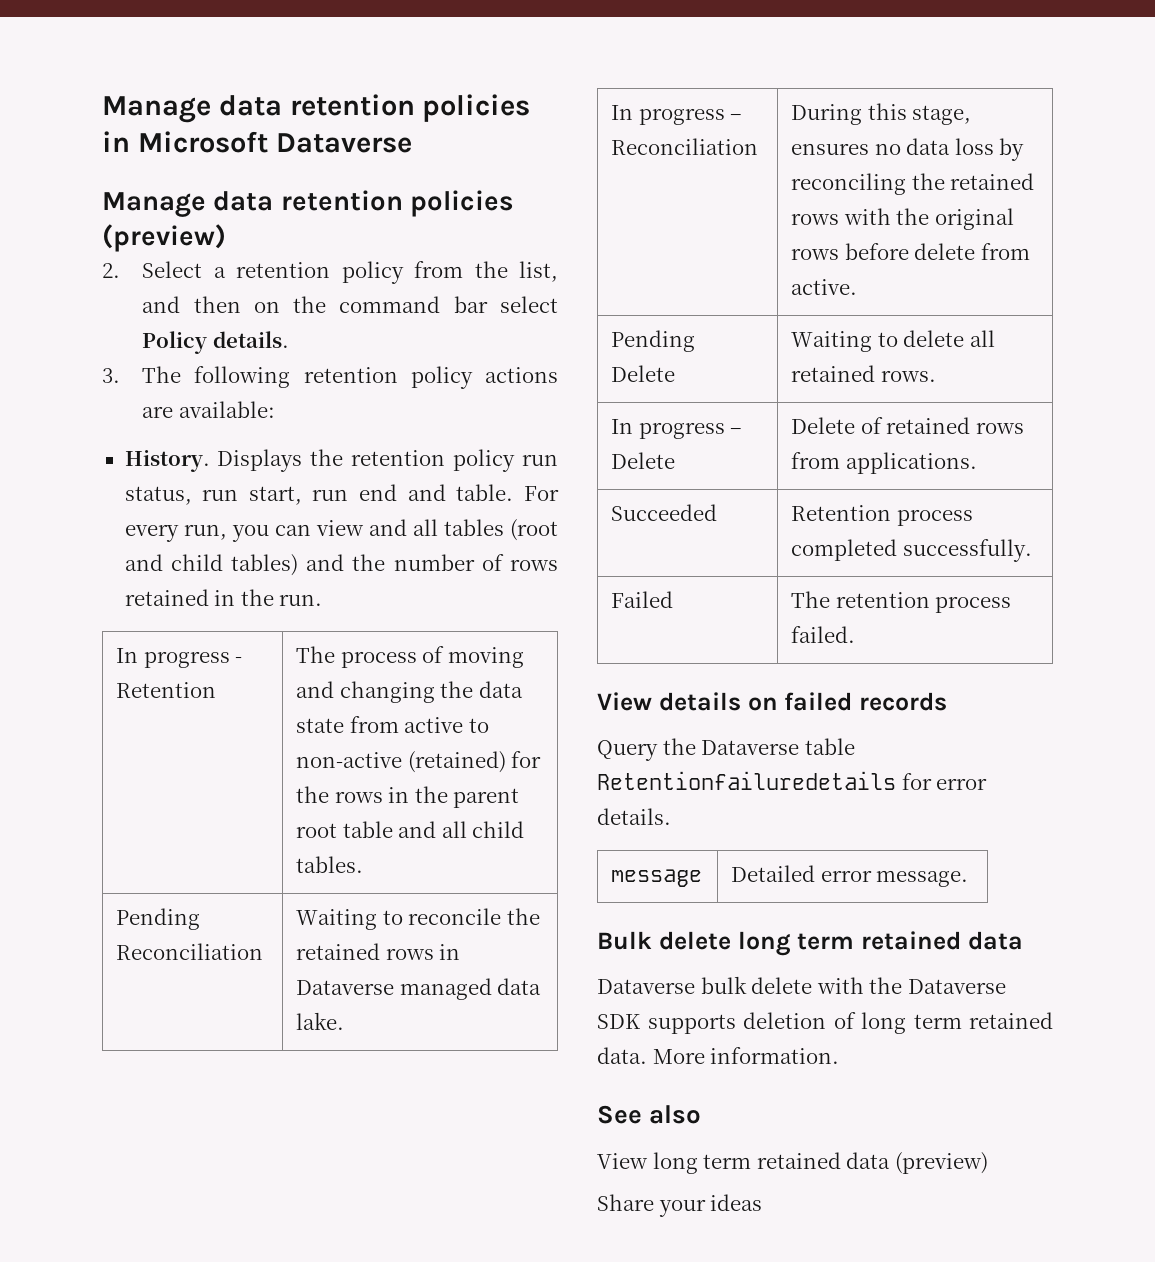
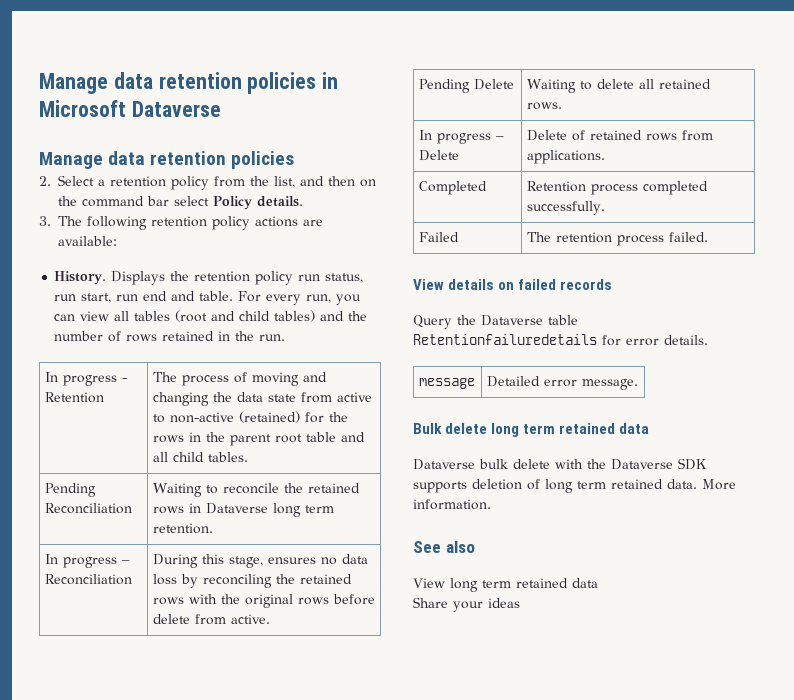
  Manage data retention policies in Microsoft Dataverse
- Manage data retention policies (preview)
+ Manage data retention policies
- For every run, you can view and all tables (root and child tables) and the number of rows retained in the run.
+ For every run, you can view all tables (root and child tables) and the number of rows retained in the run.
- Pending Reconciliation | Waiting to reconcile the retained rows in Dataverse managed data lake.
+ Pending Reconciliation | Waiting to reconcile the retained rows in Dataverse long term retention.
- Succeeded | Retention process completed successfully.
+ Completed | Retention process completed successfully.
- View long term retained data (preview)
+ View long term retained data

